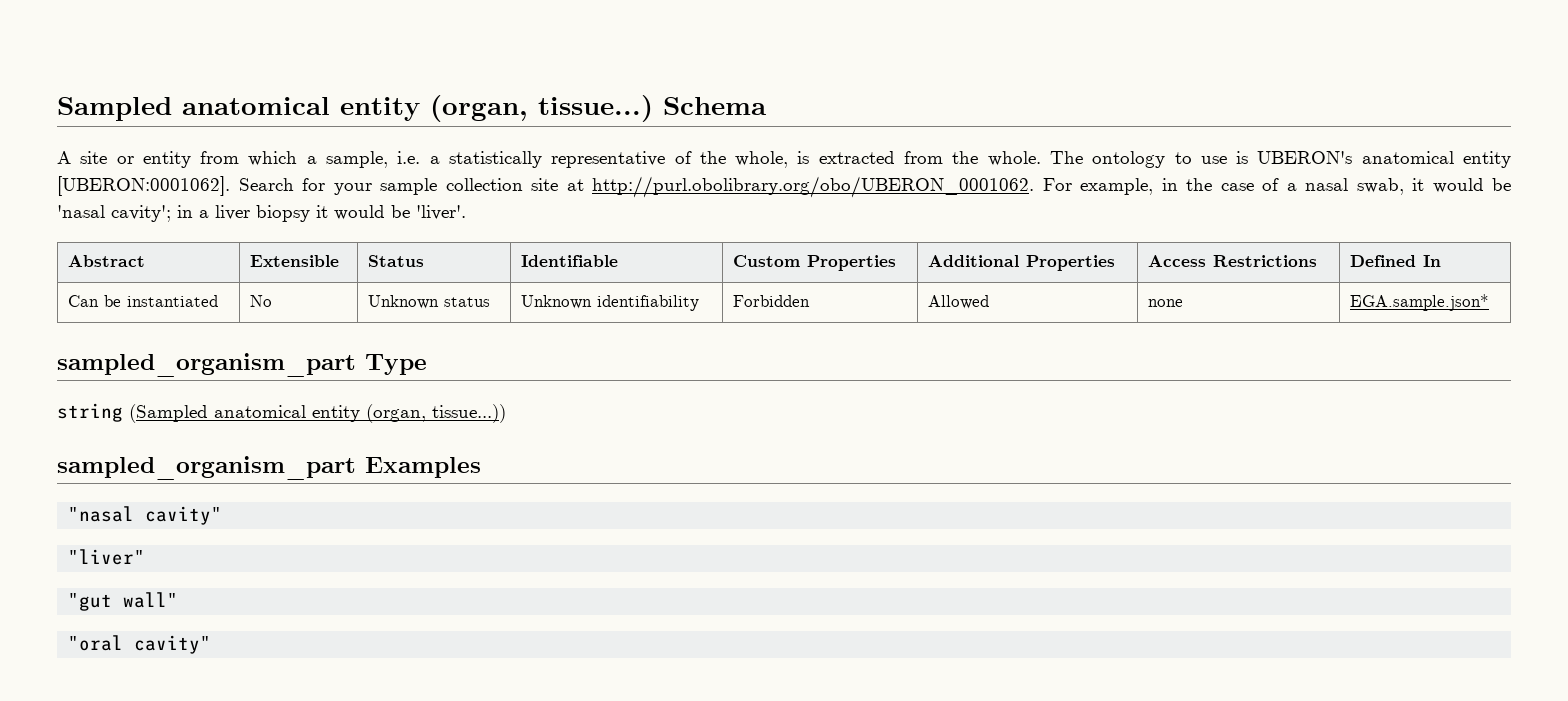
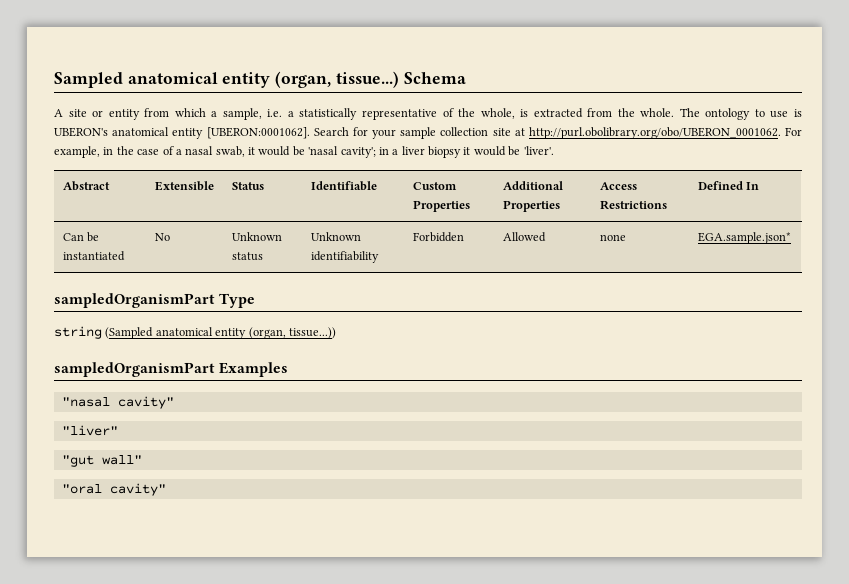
- sampled_organism_part Type
+ sampledOrganismPart Type
- sampled_organism_part Examples
+ sampledOrganismPart Examples

